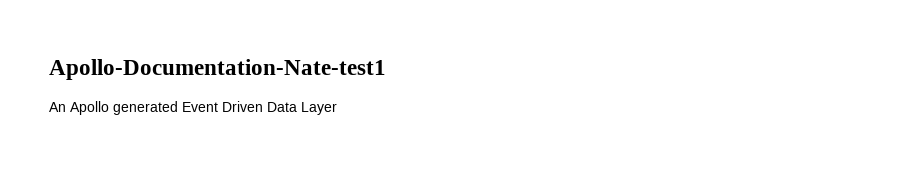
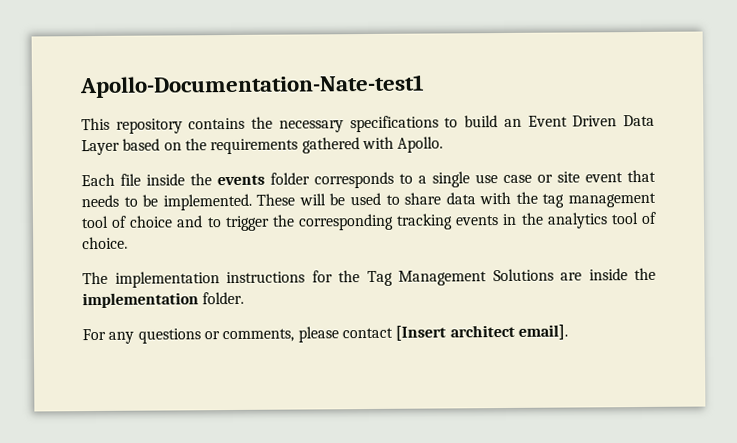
- An Apollo generated Event Driven Data Layer
+ This repository contains the necessary specifications to build an Event Driven Data Layer based on the requirements gathered with Apollo.
+ Each file inside the events folder corresponds to a single use case or site event that needs to be implemented. These will be used to share data with the tag management tool of choice and to trigger the corresponding tracking events in the analytics tool of choice.
+ The implementation instructions for the Tag Management Solutions are inside the implementation folder.
+ For any questions or comments, please contact [Insert architect email].

